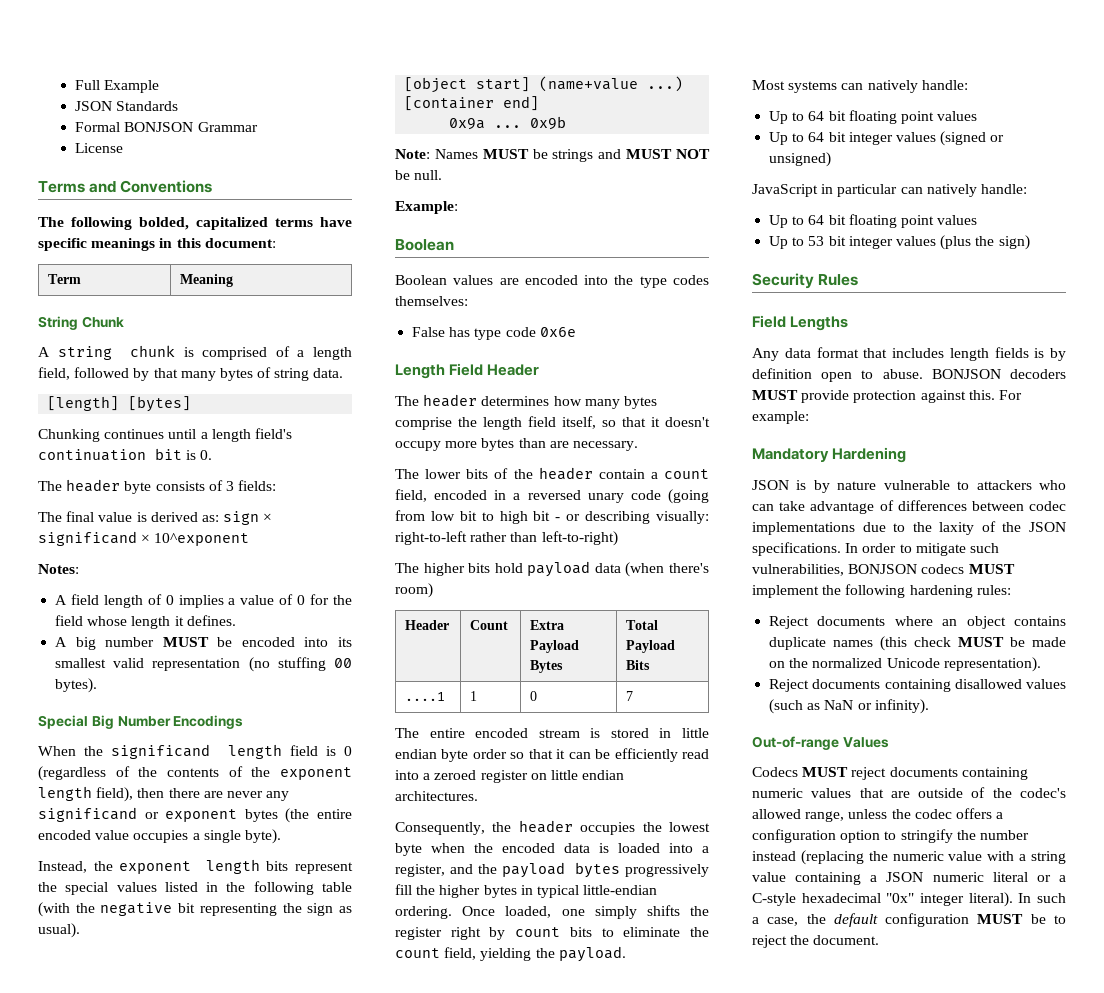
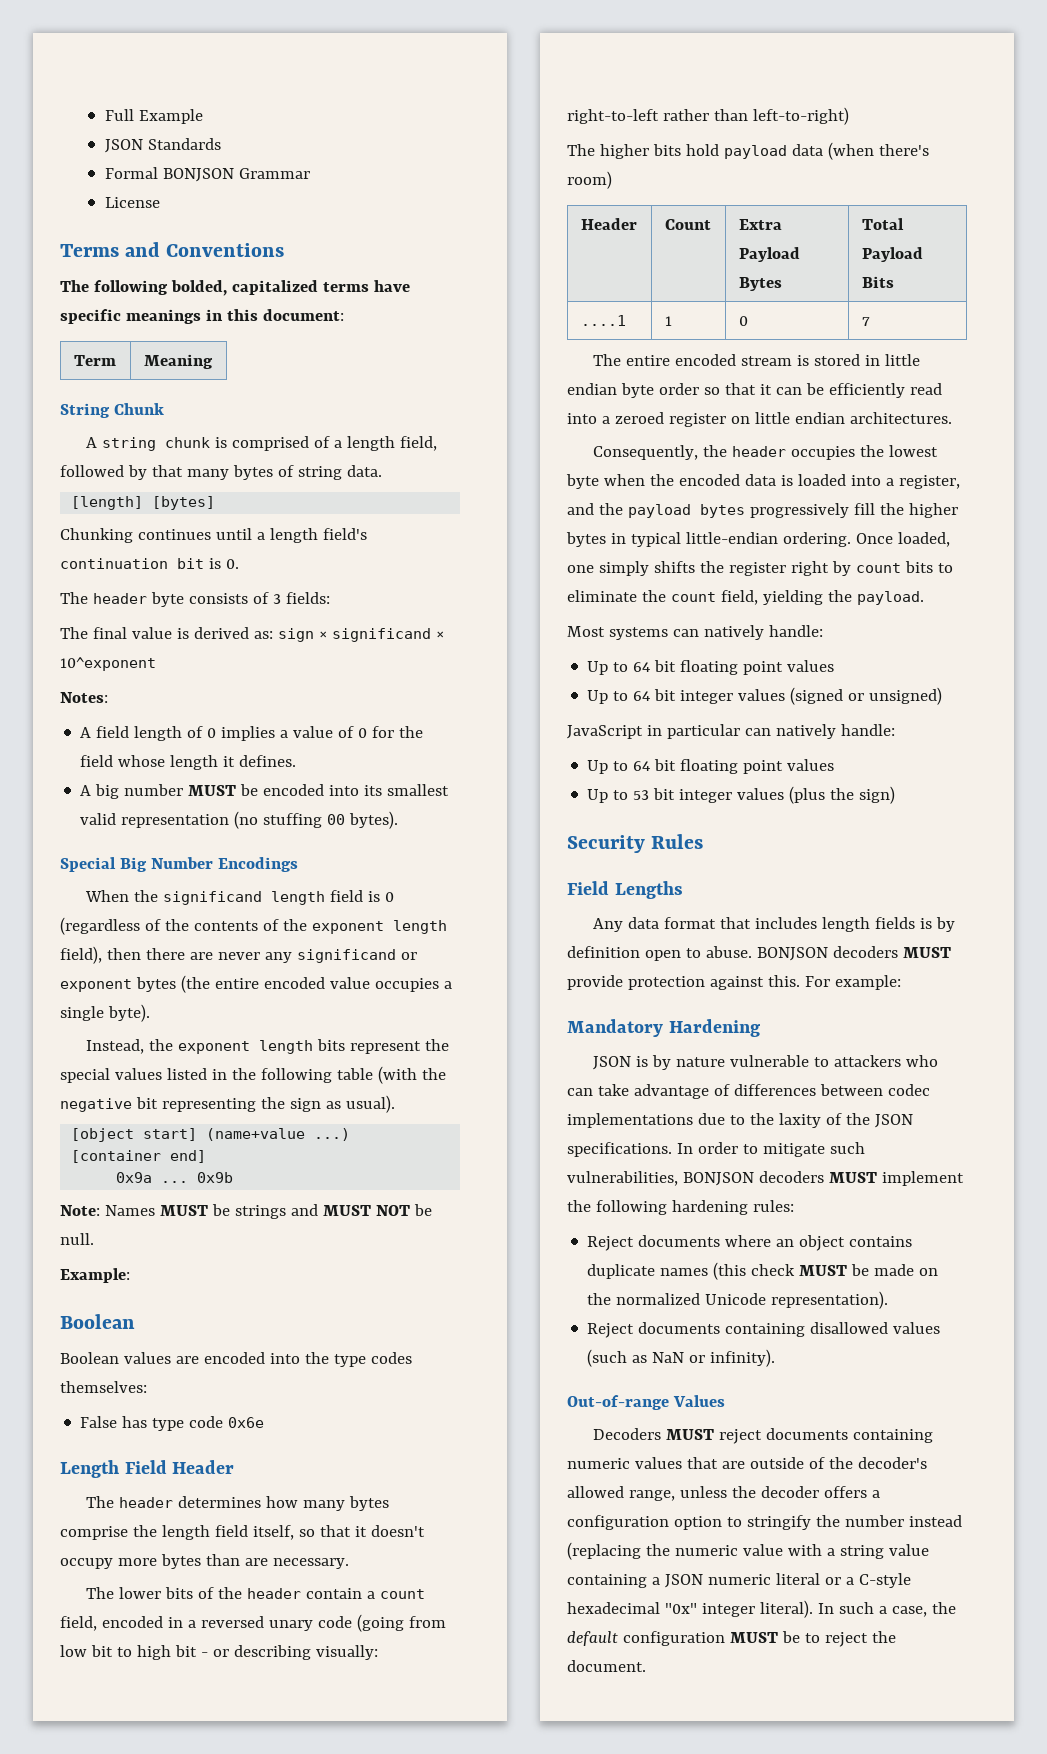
- In order to mitigate such vulnerabilities, BONJSON codecs MUST implement the following hardening rules:
+ In order to mitigate such vulnerabilities, BONJSON decoders MUST implement the following hardening rules:
- Codecs MUST reject documents containing numeric values that are outside of the codec's allowed range, unless the codec offers a configuration option to stringify the number instead (replacing the numeric value with a string value containing a JSON numeric literal or a C-style hexadecimal "0x" integer literal).
+ Decoders MUST reject documents containing numeric values that are outside of the decoder's allowed range, unless the decoder offers a configuration option to stringify the number instead (replacing the numeric value with a string value containing a JSON numeric literal or a C-style hexadecimal "0x" integer literal).

